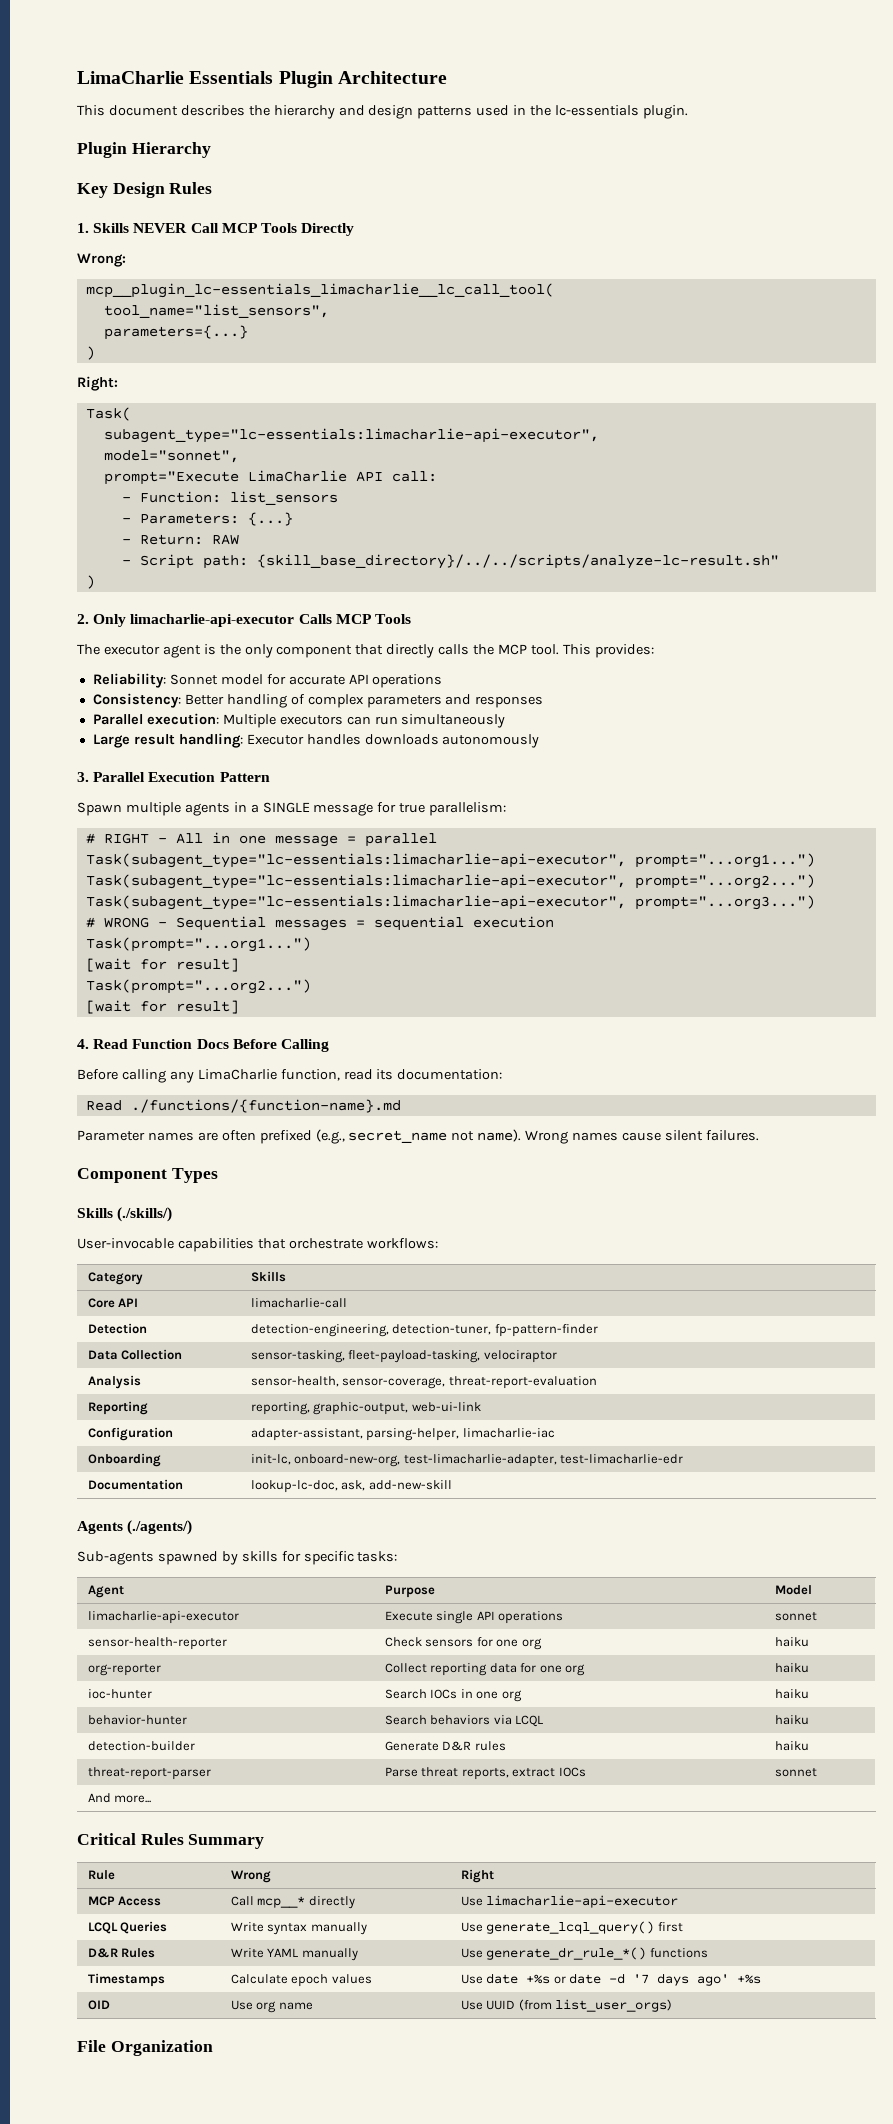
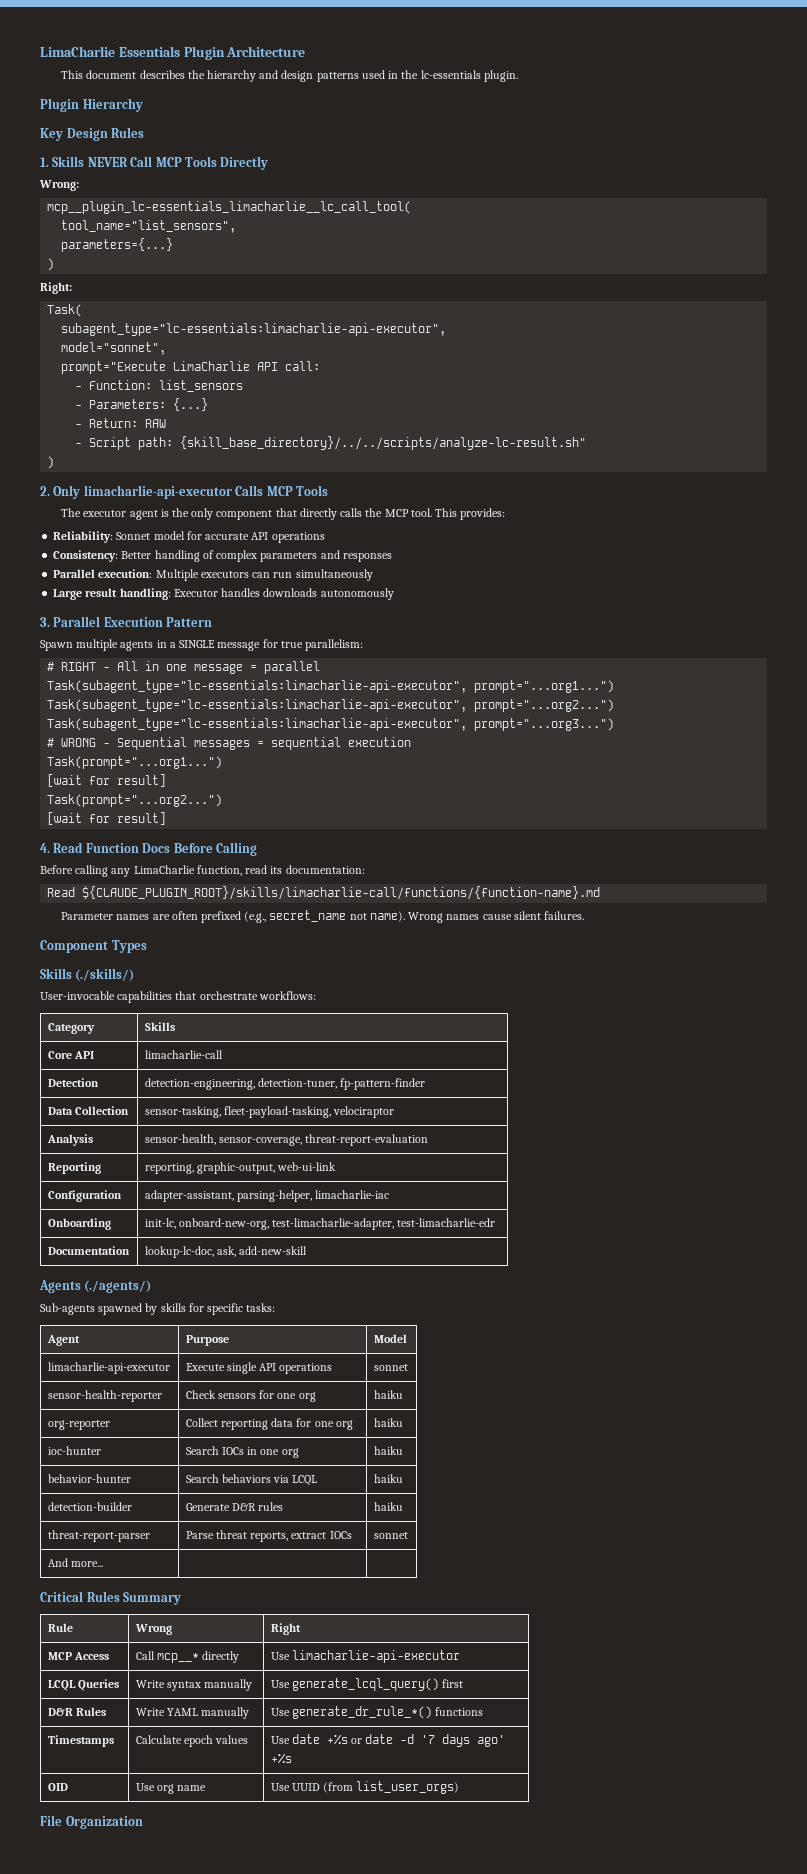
- Read ./functions/{function-name}.md
+ Read ${CLAUDE_PLUGIN_ROOT}/skills/limacharlie-call/functions/{function-name}.md

